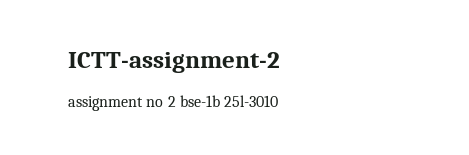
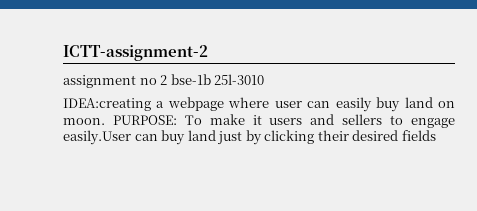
+ IDEA:creating a webpage where user can easily buy land on moon. PURPOSE: To make it users and sellers to engage easily.User can buy land just by clicking their desired fields

